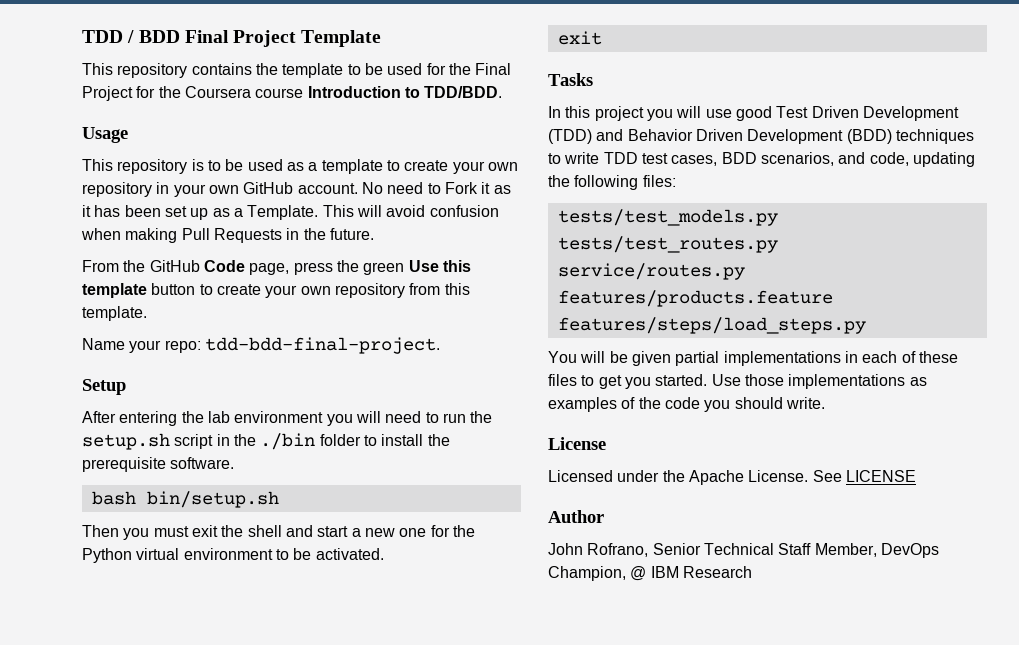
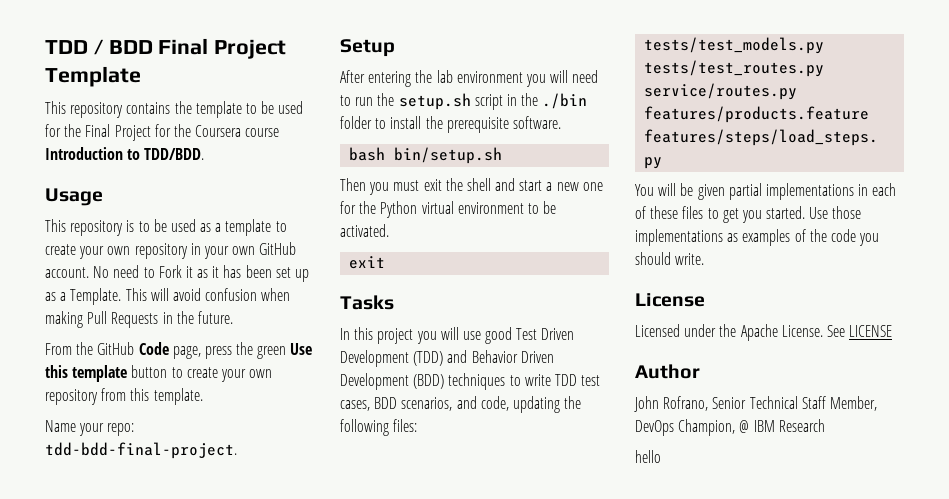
+ hello

